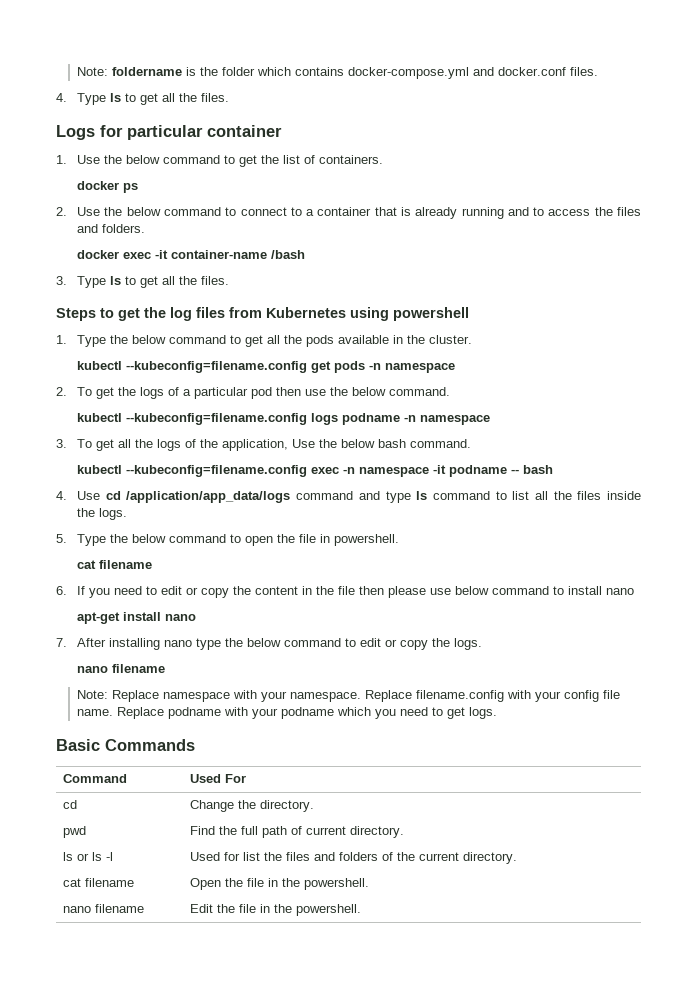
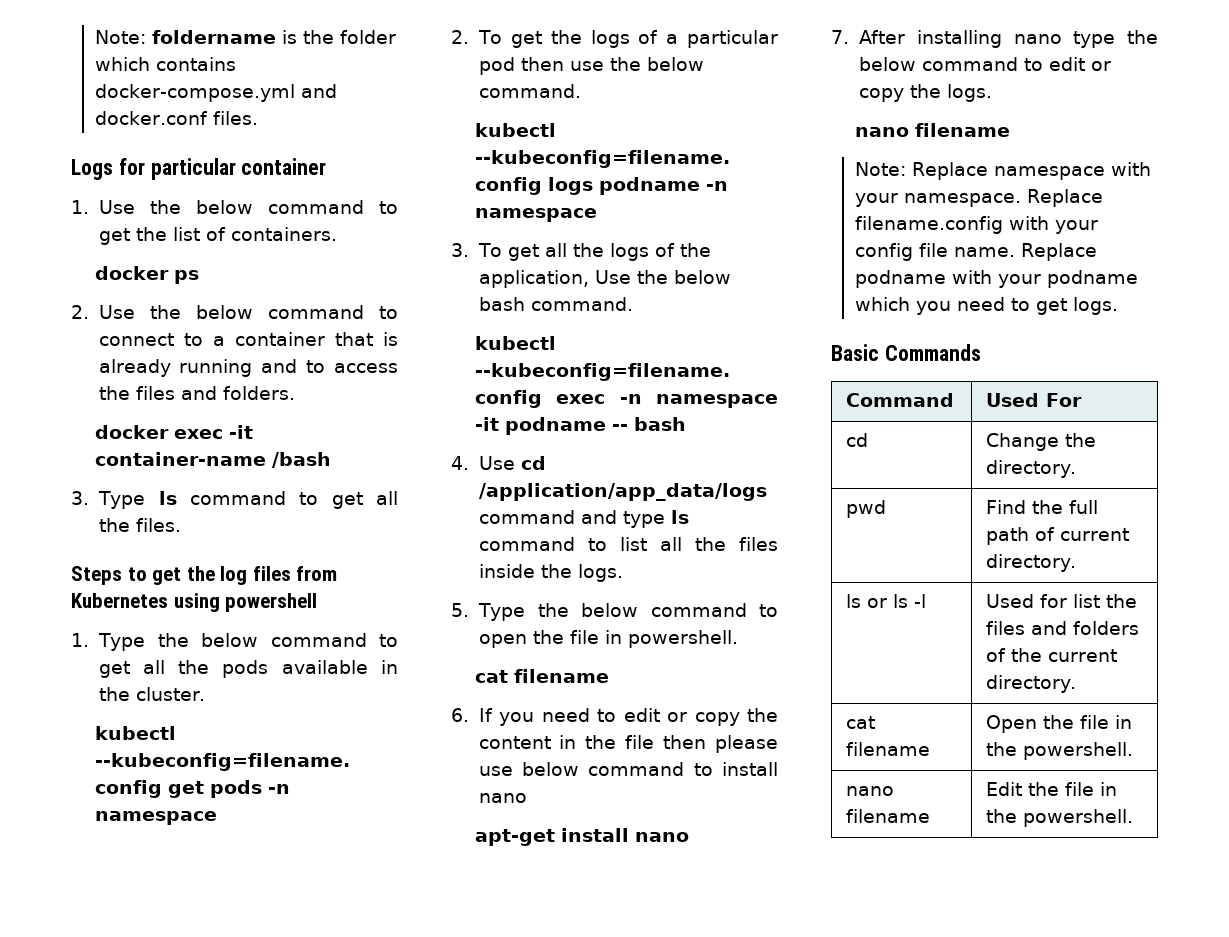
- 4. Type ls to get all the files.
- 3. Type ls to get all the files.
+ 3. Type ls command to get all the files.

